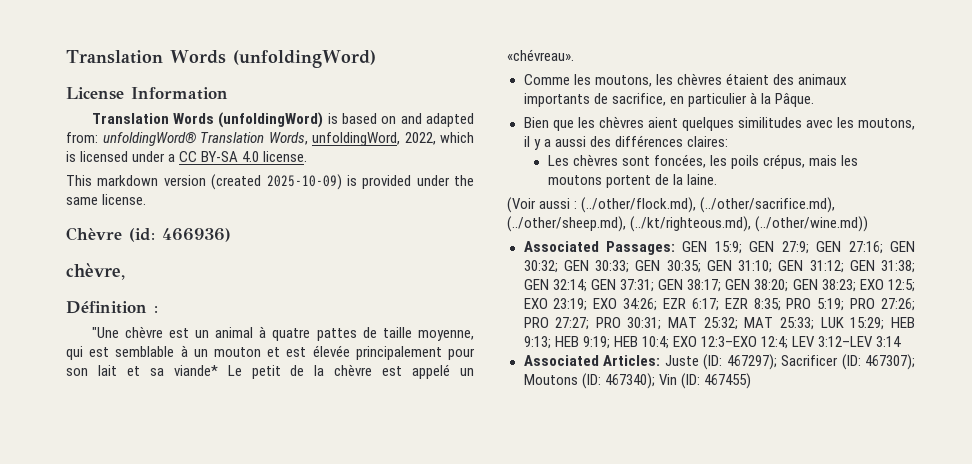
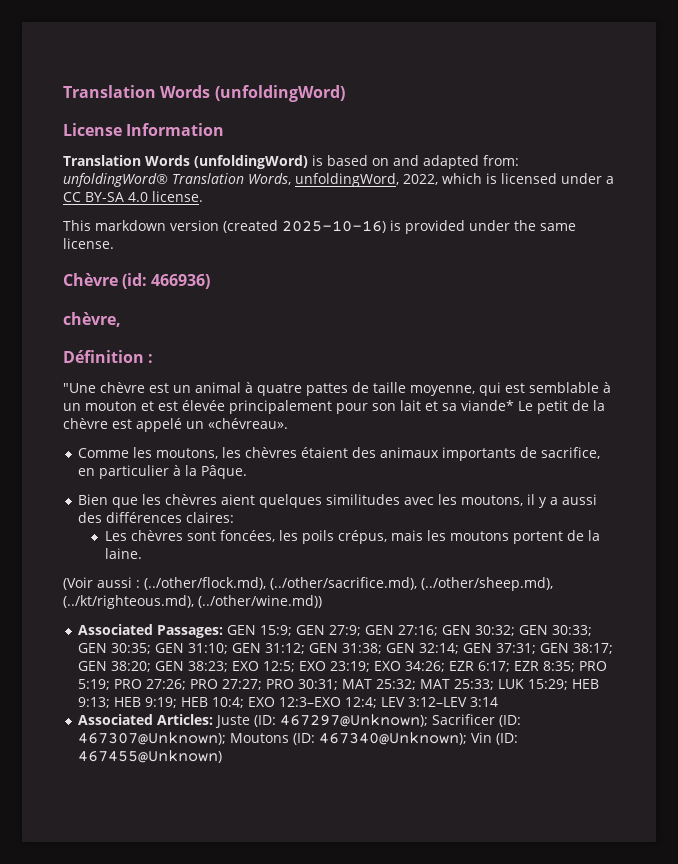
- This markdown version (created 2025-10-09) is provided under the same license.
+ This markdown version (created 2025-10-16) is provided under the same license.
- Associated Articles: Juste (ID: 467297); Sacrificer (ID: 467307); Moutons (ID: 467340); Vin (ID: 467455)
+ Associated Articles: Juste (ID: 467297@Unknown); Sacrificer (ID: 467307@Unknown); Moutons (ID: 467340@Unknown); Vin (ID: 467455@Unknown)

